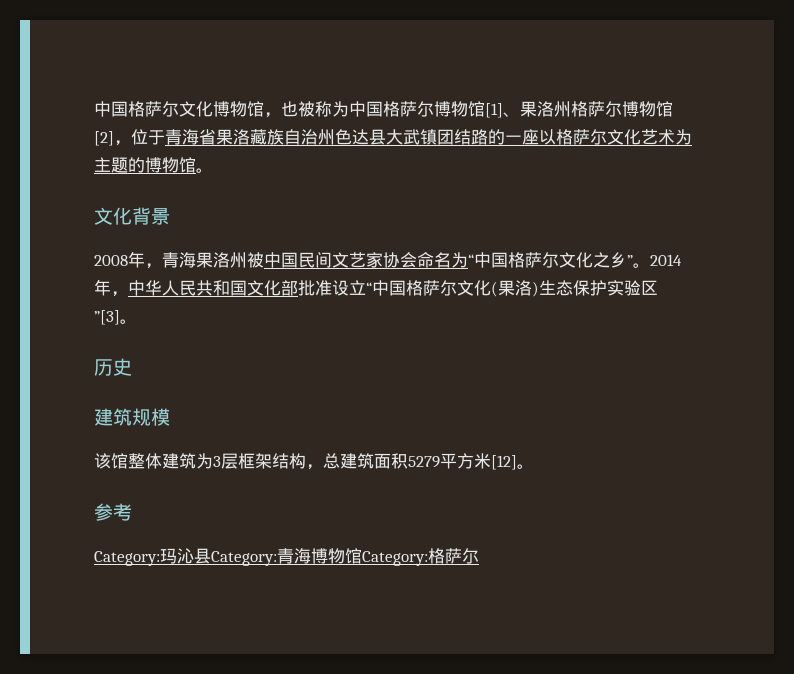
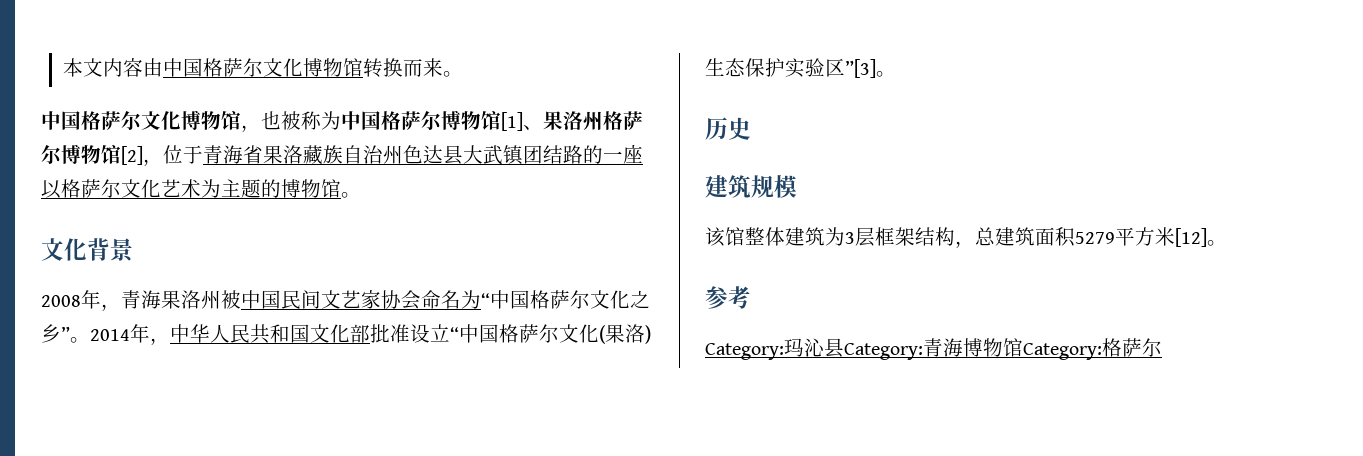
+ 本文内容由中国格萨尔文化博物馆转换而来。

